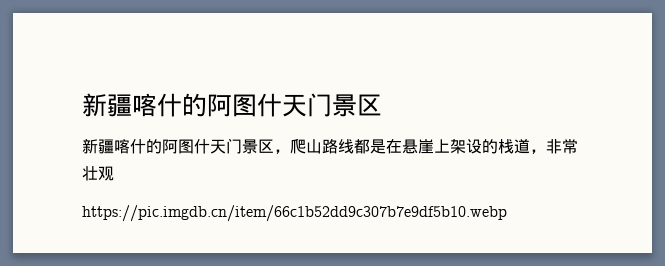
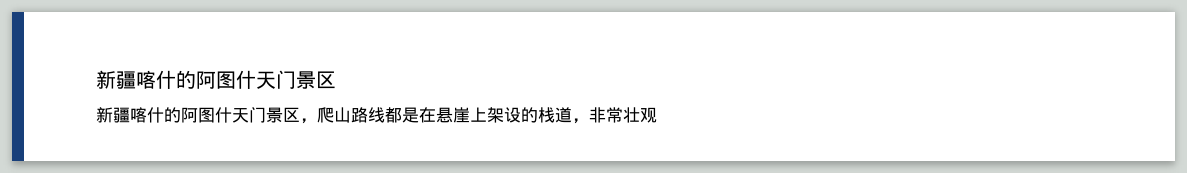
- https://pic.imgdb.cn/item/66c1b52dd9c307b7e9df5b10.webp

